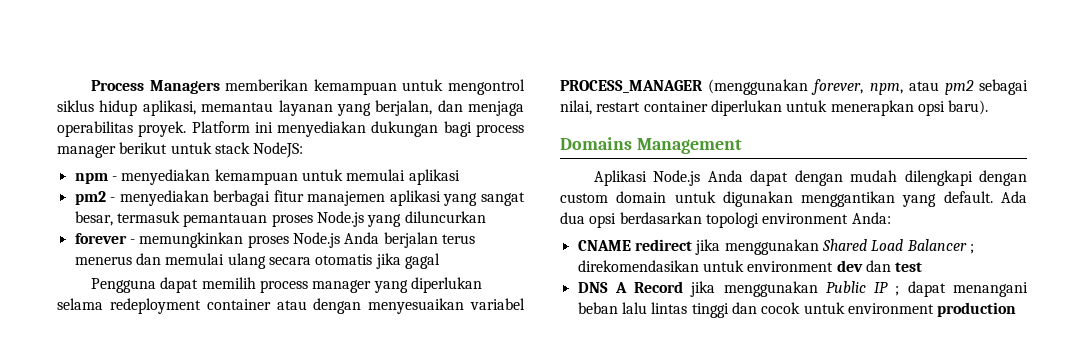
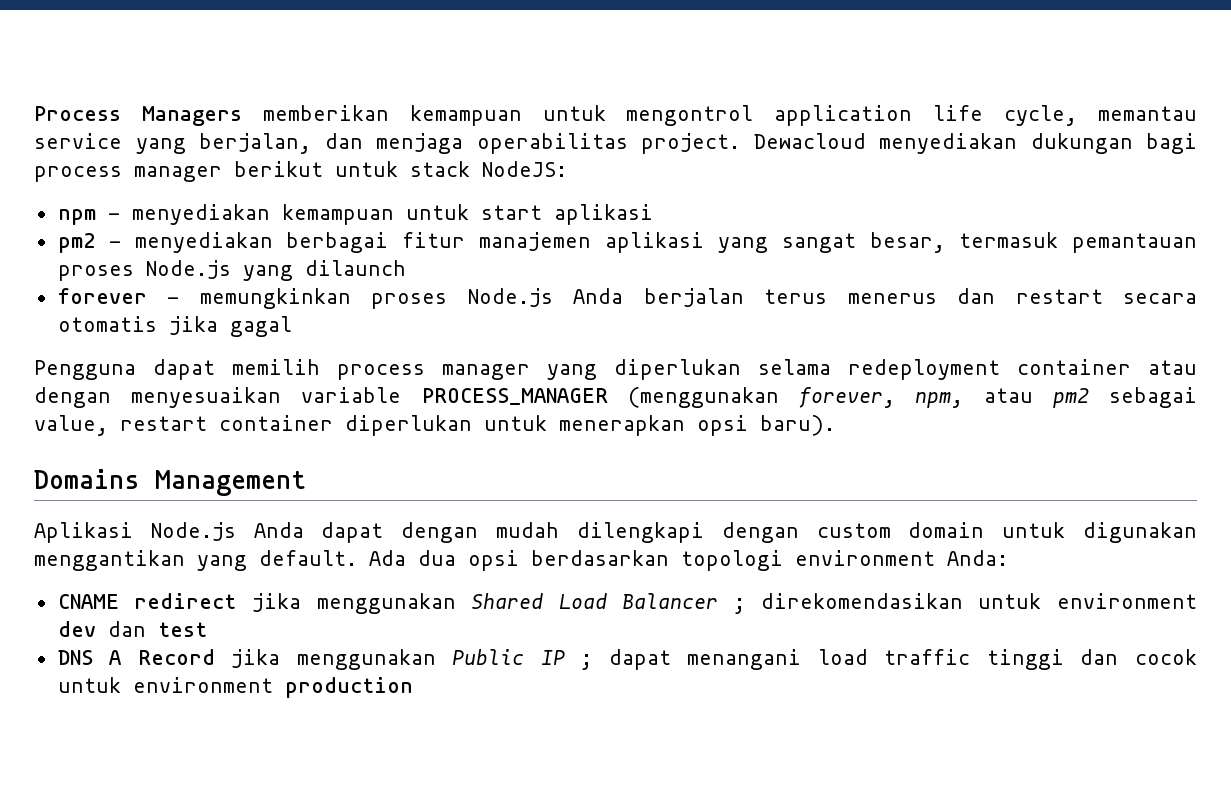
- Process Managers memberikan kemampuan untuk mengontrol siklus hidup aplikasi, memantau layanan yang berjalan, dan menjaga operabilitas proyek. Platform ini menyediakan dukungan bagi process manager berikut untuk stack NodeJS:
+ Process Managers memberikan kemampuan untuk mengontrol application life cycle, memantau service yang berjalan, dan menjaga operabilitas project. Dewacloud menyediakan dukungan bagi process manager berikut untuk stack NodeJS:
- npm - menyediakan kemampuan untuk memulai aplikasi
+ npm - menyediakan kemampuan untuk start aplikasi
- pm2 - menyediakan berbagai fitur manajemen aplikasi yang sangat besar, termasuk pemantauan proses Node.js yang diluncurkan
+ pm2 - menyediakan berbagai fitur manajemen aplikasi yang sangat besar, termasuk pemantauan proses Node.js yang dilaunch
- forever - memungkinkan proses Node.js Anda berjalan terus menerus dan memulai ulang secara otomatis jika gagal
+ forever - memungkinkan proses Node.js Anda berjalan terus menerus dan restart secara otomatis jika gagal
- Pengguna dapat memilih process manager yang diperlukan selama redeployment container atau dengan menyesuaikan variabel PROCESS_MANAGER (menggunakan forever, npm, atau pm2 sebagai nilai, restart container diperlukan untuk menerapkan opsi baru).
+ Pengguna dapat memilih process manager yang diperlukan selama redeployment container atau dengan menyesuaikan variable PROCESS_MANAGER (menggunakan forever, npm, atau pm2 sebagai value, restart container diperlukan untuk menerapkan opsi baru).
- DNS A Record jika menggunakan Public IP ; dapat menangani beban lalu lintas tinggi dan cocok untuk environment production
+ DNS A Record jika menggunakan Public IP ; dapat menangani load traffic tinggi dan cocok untuk environment production

